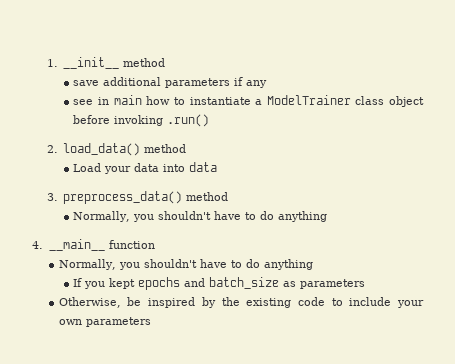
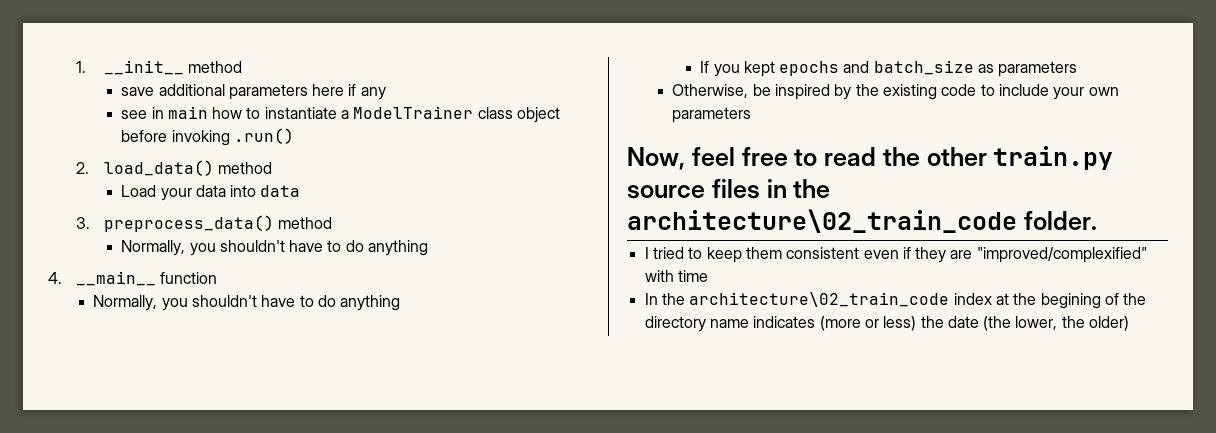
- save additional parameters if any
+ save additional parameters here if any
+ Now, feel free to read the other train.py source files in the architecture\02_train_code folder.
+ I tried to keep them consistent even if they are "improved/complexified" with time
+ In the architecture\02_train_code index at the begining of the directory name indicates (more or less) the date (the lower, the older)

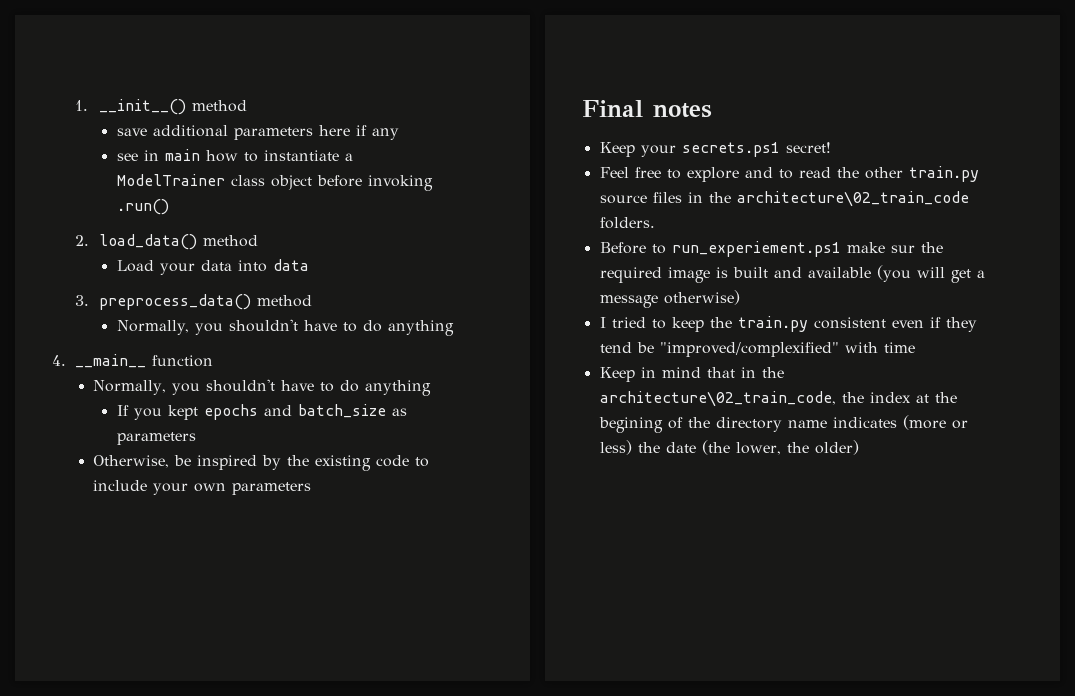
- 1. __init__ method
+ 1. __init__() method
- Now, feel free to read the other train.py source files in the architecture\02_train_code folder.
+ Final notes
+ Keep your secrets.ps1 secret!
+ Feel free to explore and to read the other train.py source files in the architecture\02_train_code folders.
+ Before to run_experiement.ps1 make sur the required image is built and available (you will get a message otherwise)
- I tried to keep them consistent even if they are "improved/complexified" with time
+ I tried to keep the train.py consistent even if they tend be "improved/complexified" with time
- In the architecture\02_train_code index at the begining of the directory name indicates (more or less) the date (the lower, the older)
+ Keep in mind that in the architecture\02_train_code, the index at the begining of the directory name indicates (more or less) the date (the lower, the older)

